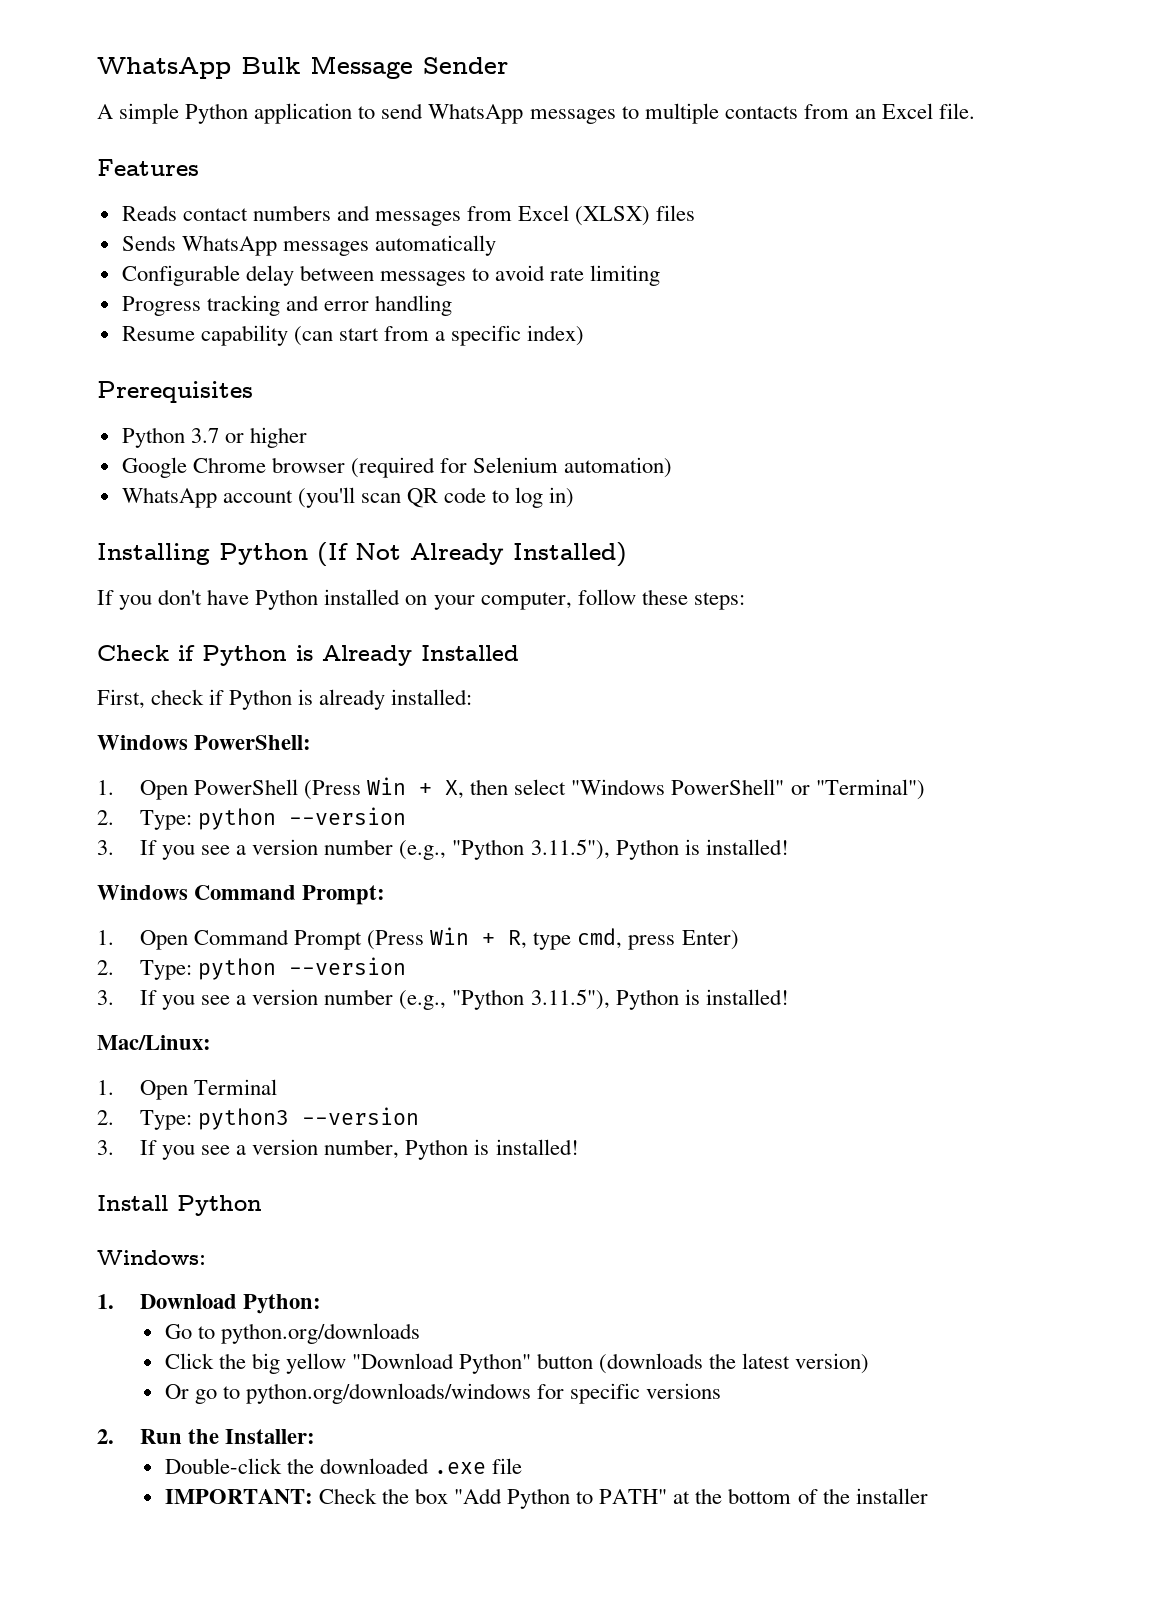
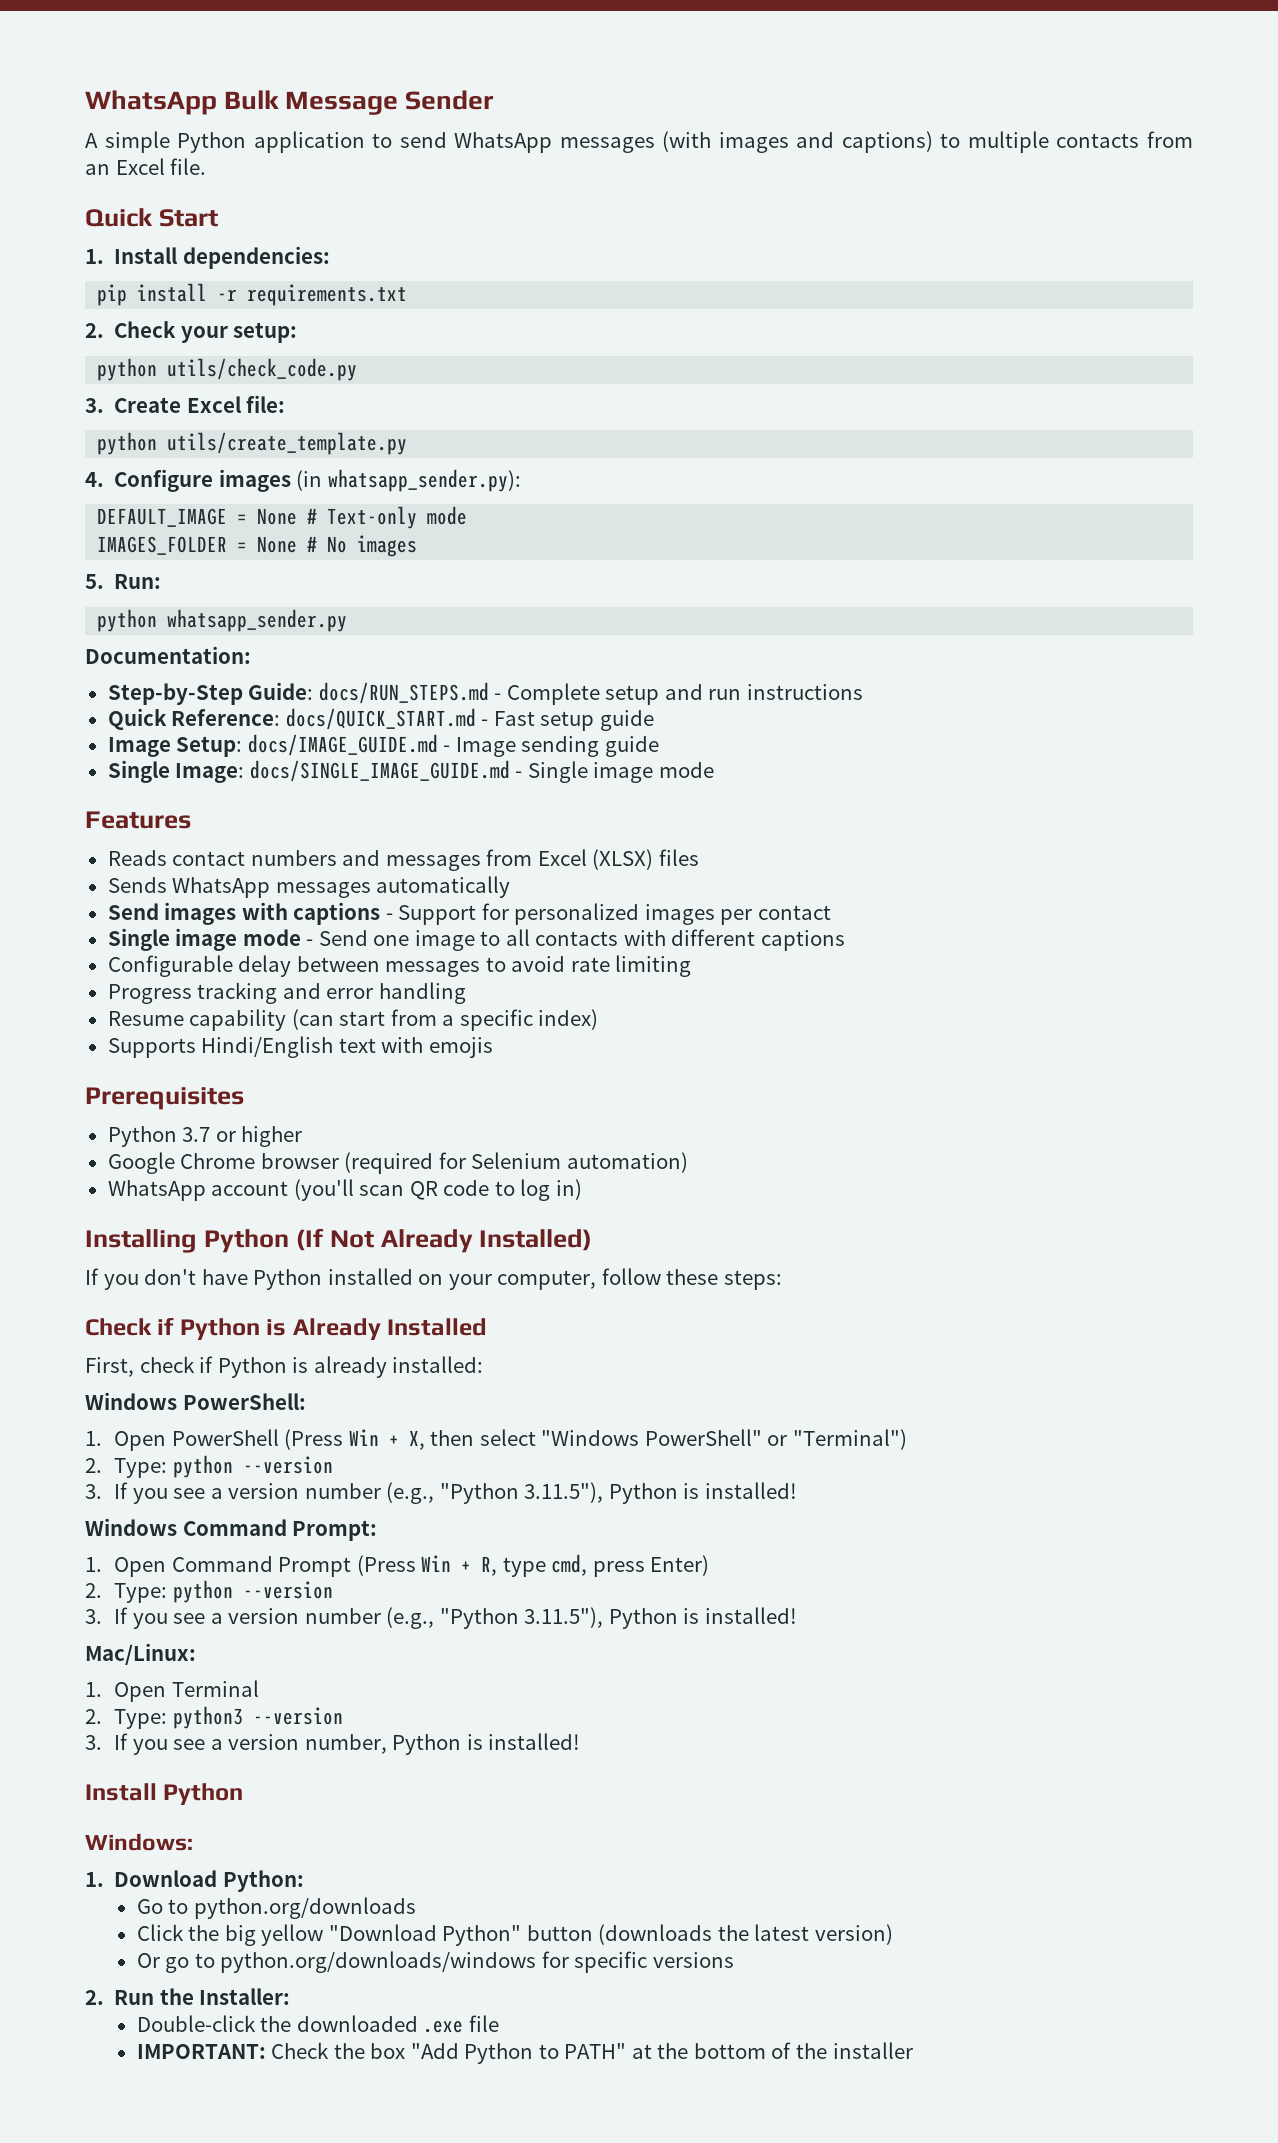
- A simple Python application to send WhatsApp messages to multiple contacts from an Excel file.
+ A simple Python application to send WhatsApp messages (with images and captions) to multiple contacts from an Excel file.
+ Quick Start
+ 1. Install dependencies:
+ pip install -r requirements.txt
+ 2. Check your setup:
+ python utils/check_code.py
+ 3. Create Excel file:
+ python utils/create_template.py
+ 4. Configure images (in whatsapp_sender.py):
+ DEFAULT_IMAGE = None # Text-only mode
+ IMAGES_FOLDER = None # No images
+ 5. Run:
+ python whatsapp_sender.py
+ Documentation:
+ Step-by-Step Guide: docs/RUN_STEPS.md - Complete setup and run instructions
+ Quick Reference: docs/QUICK_START.md - Fast setup guide
+ Image Setup: docs/IMAGE_GUIDE.md - Image sending guide
+ Single Image: docs/SINGLE_IMAGE_GUIDE.md - Single image mode
+ Send images with captions - Support for personalized images per contact
+ Single image mode - Send one image to all contacts with different captions
+ Supports Hindi/English text with emojis

